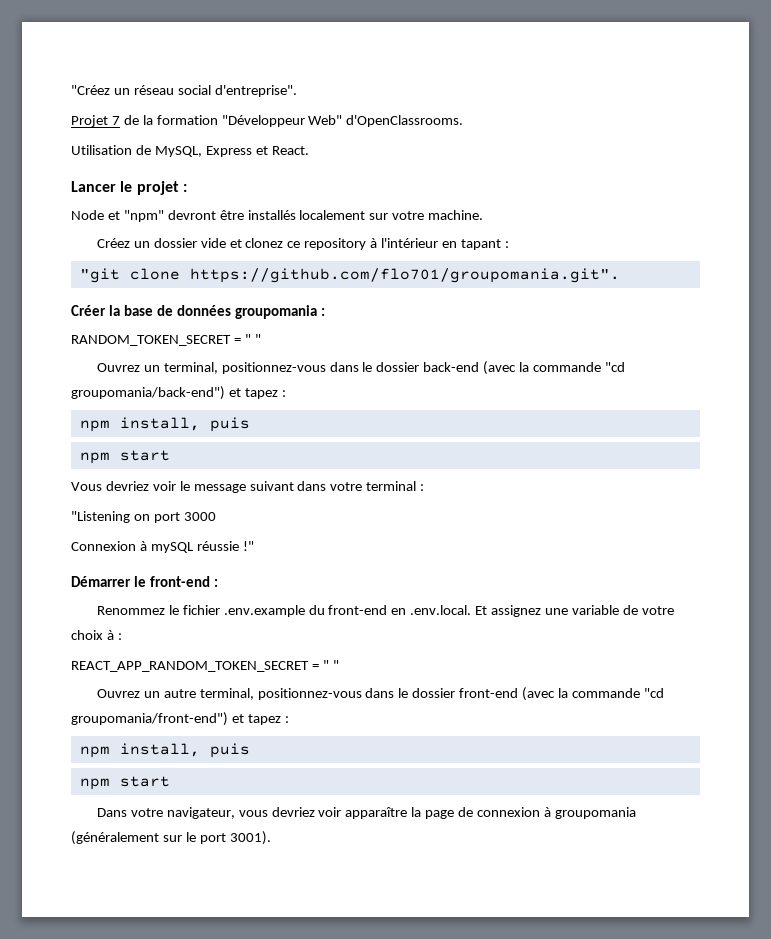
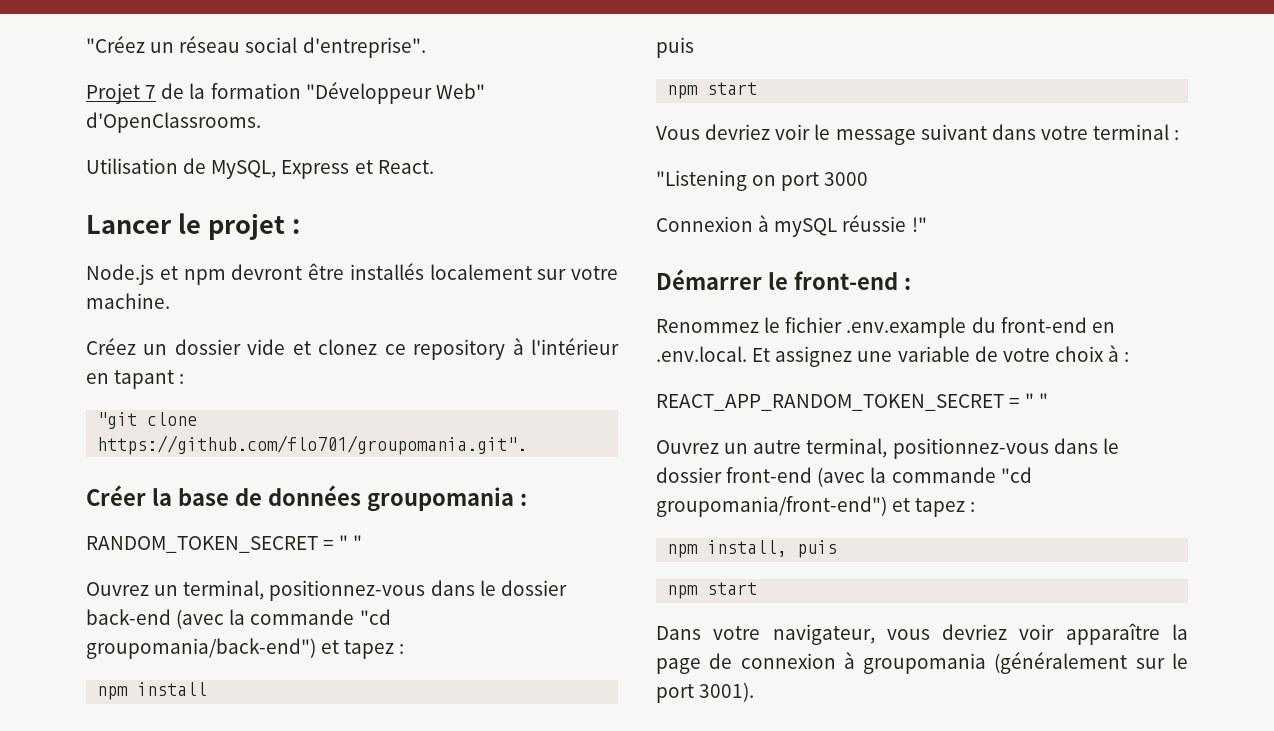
- Node et "npm" devront être installés localement sur votre machine.
+ Node.js et npm devront être installés localement sur votre machine.
  Ouvrez un terminal, positionnez-vous dans le dossier back-end (avec la commande "cd groupomania/back-end") et tapez :
- npm install, puis
+ npm install
+ puis

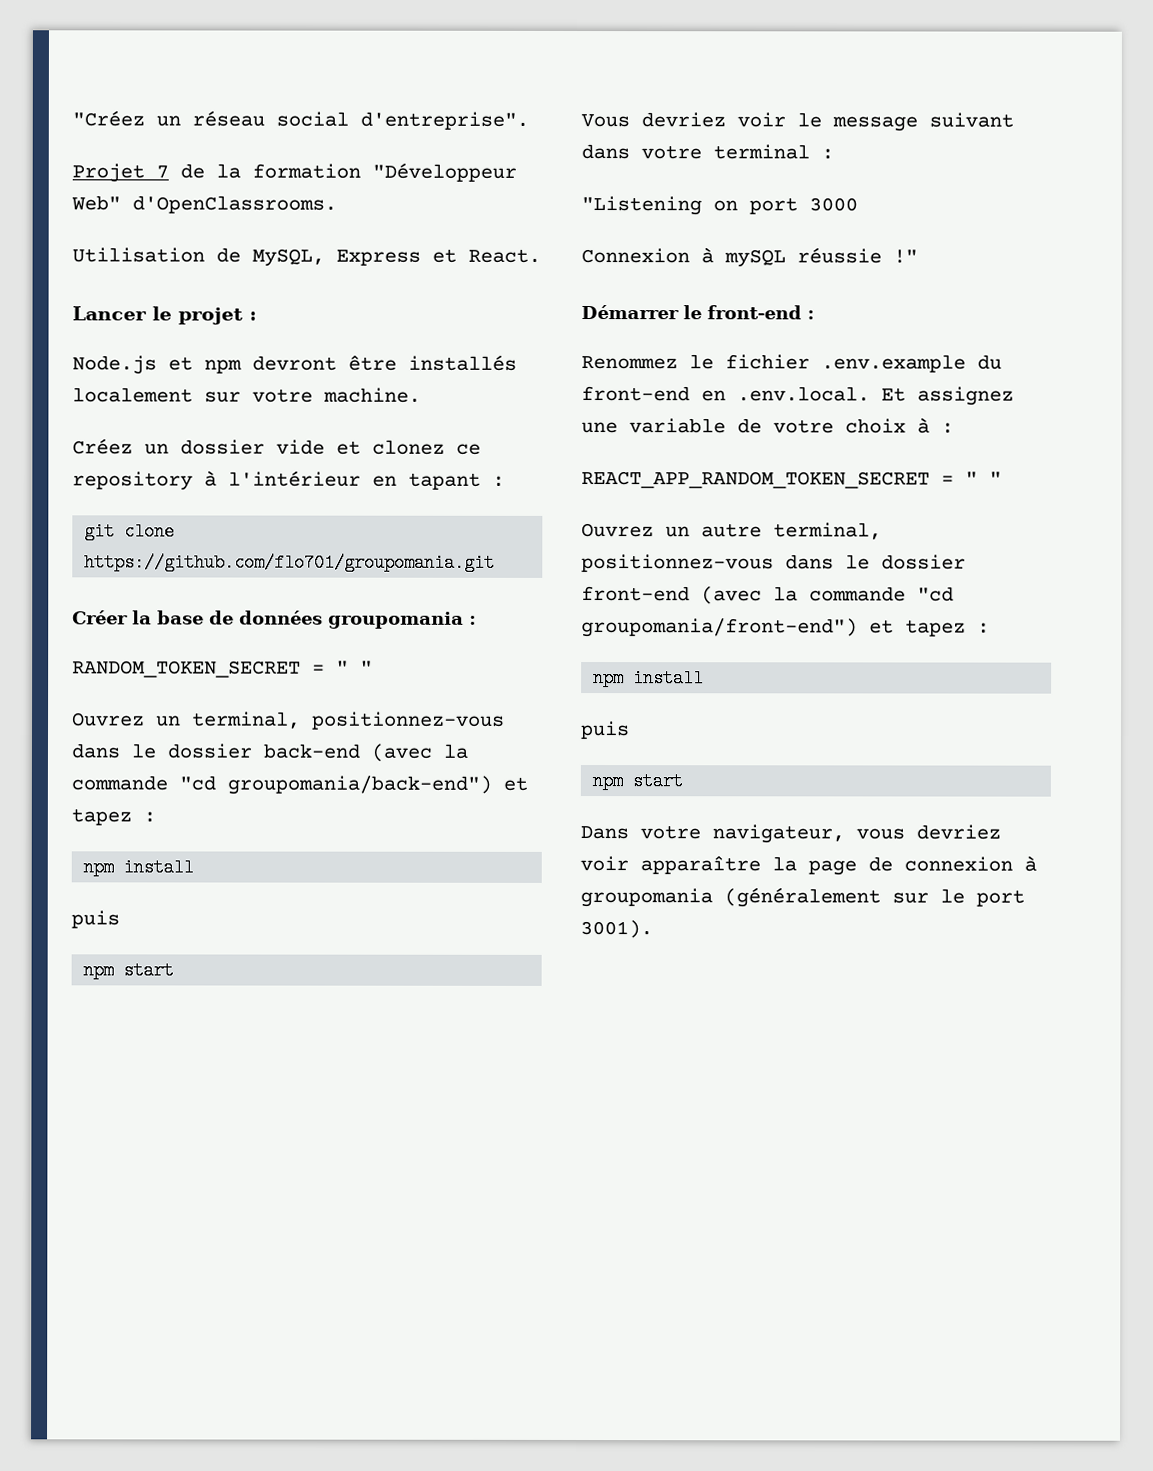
- "git clone https://github.com/flo701/groupomania.git".
+ git clone https://github.com/flo701/groupomania.git
  Ouvrez un autre terminal, positionnez-vous dans le dossier front-end (avec la commande "cd groupomania/front-end") et tapez :
- npm install, puis
+ npm install
+ puis

